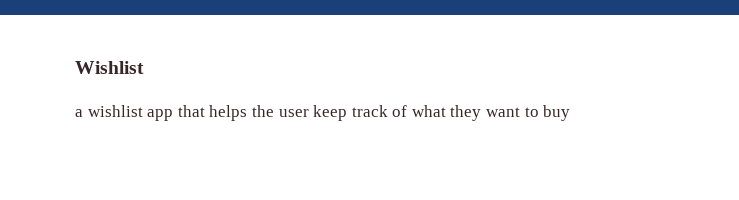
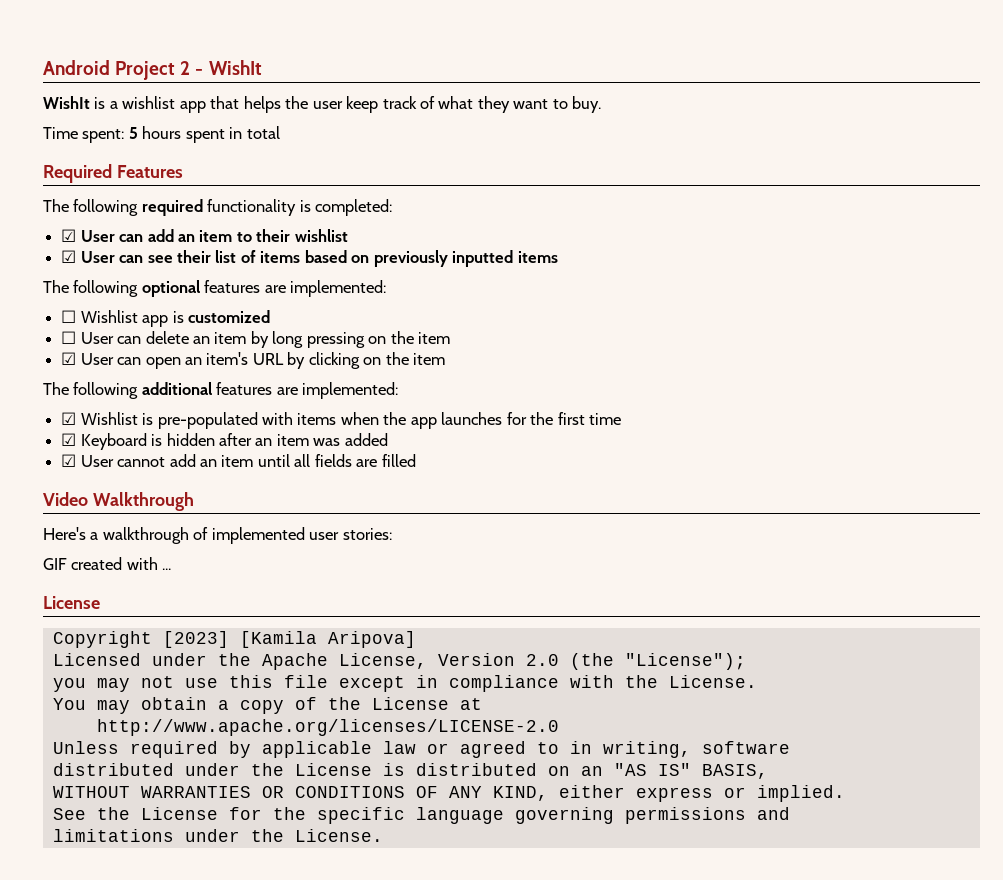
- Wishlist
- a wishlist app that helps the user keep track of what they want to buy
+ Android Project 2 - WishIt
+ WishIt is a wishlist app that helps the user keep track of what they want to buy.
+ Time spent: 5 hours spent in total
+ Required Features
+ The following required functionality is completed:
+ ☑ User can add an item to their wishlist
+ ☑ User can see their list of items based on previously inputted items
+ The following optional features are implemented:
+ ☐ Wishlist app is customized
+ ☐ User can delete an item by long pressing on the item
+ ☑ User can open an item's URL by clicking on the item
+ The following additional features are implemented:
+ ☑ Wishlist is pre-populated with items when the app launches for the first time
+ ☑ Keyboard is hidden after an item was added
+ ☑ User cannot add an item until all fields are filled
+ Video Walkthrough
+ Here's a walkthrough of implemented user stories:
+ GIF created with ...
+ License
+ Copyright [2023] [Kamila Aripova]
+ Licensed under the Apache License, Version 2.0 (the "License");
+ you may not use this file except in compliance with the License.
+ You may obtain a copy of the License at
+ http://www.apache.org/licenses/LICENSE-2.0
+ Unless required by applicable law or agreed to in writing, software
+ distributed under the License is distributed on an "AS IS" BASIS,
+ WITHOUT WARRANTIES OR CONDITIONS OF ANY KIND, either express or implied.
+ See the License for the specific language governing permissions and
+ limitations under the License.

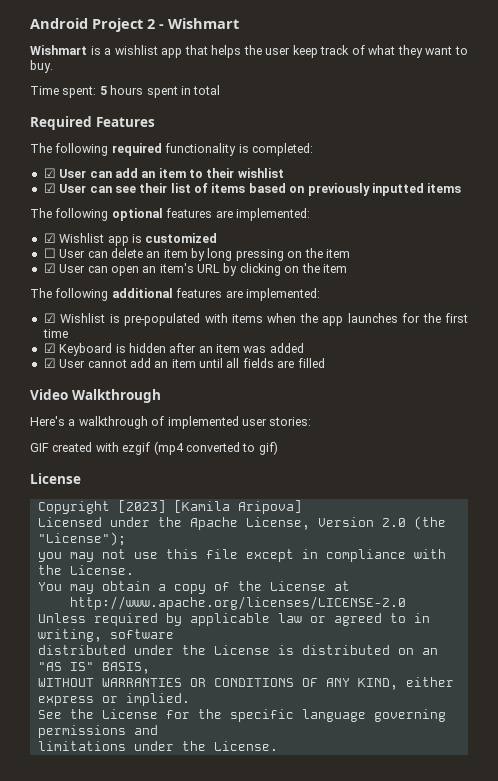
- Android Project 2 - WishIt
- WishIt is a wishlist app that helps the user keep track of what they want to buy.
+ Android Project 2 - Wishmart
+ Wishmart is a wishlist app that helps the user keep track of what they want to buy.
- ☐ Wishlist app is customized
+ ☑ Wishlist app is customized
- GIF created with ...
+ GIF created with ezgif (mp4 converted to gif)

